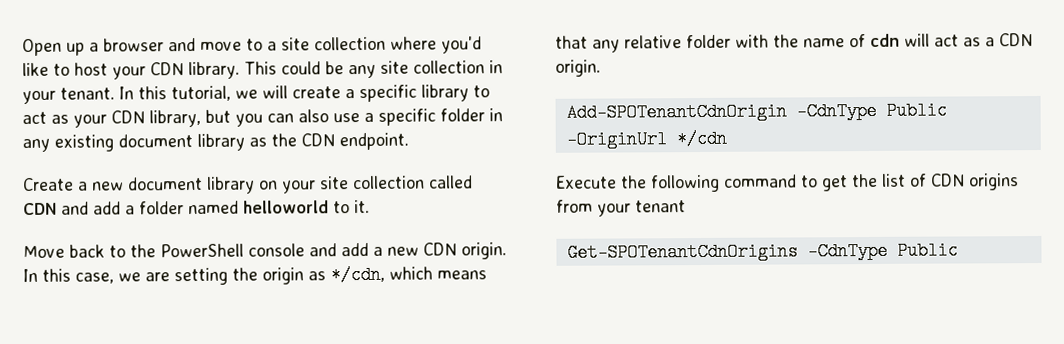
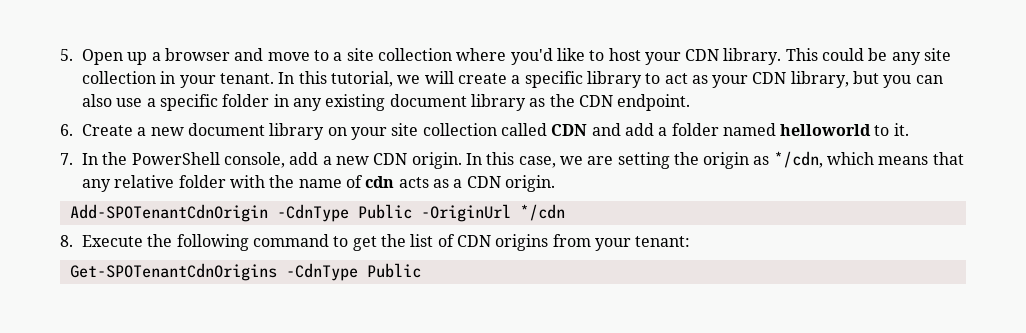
- Open up a browser and move to a site collection where you'd like to host your CDN library.
+ 5. Open up a browser and move to a site collection where you'd like to host your CDN library.
- Create a new document library on your site collection called CDN and add a folder named helloworld to it.
+ 6. Create a new document library on your site collection called CDN and add a folder named helloworld to it.
- Move back to the PowerShell console and add a new CDN origin.
+ 7. In the PowerShell console, add a new CDN origin.
- In this case, we are setting the origin as */cdn, which means that any relative folder with the name of cdn will act as a CDN origin.
+ In this case, we are setting the origin as */cdn, which means that any relative folder with the name of cdn acts as a CDN origin.
- Execute the following command to get the list of CDN origins from your tenant
+ 8. Execute the following command to get the list of CDN origins from your tenant:

